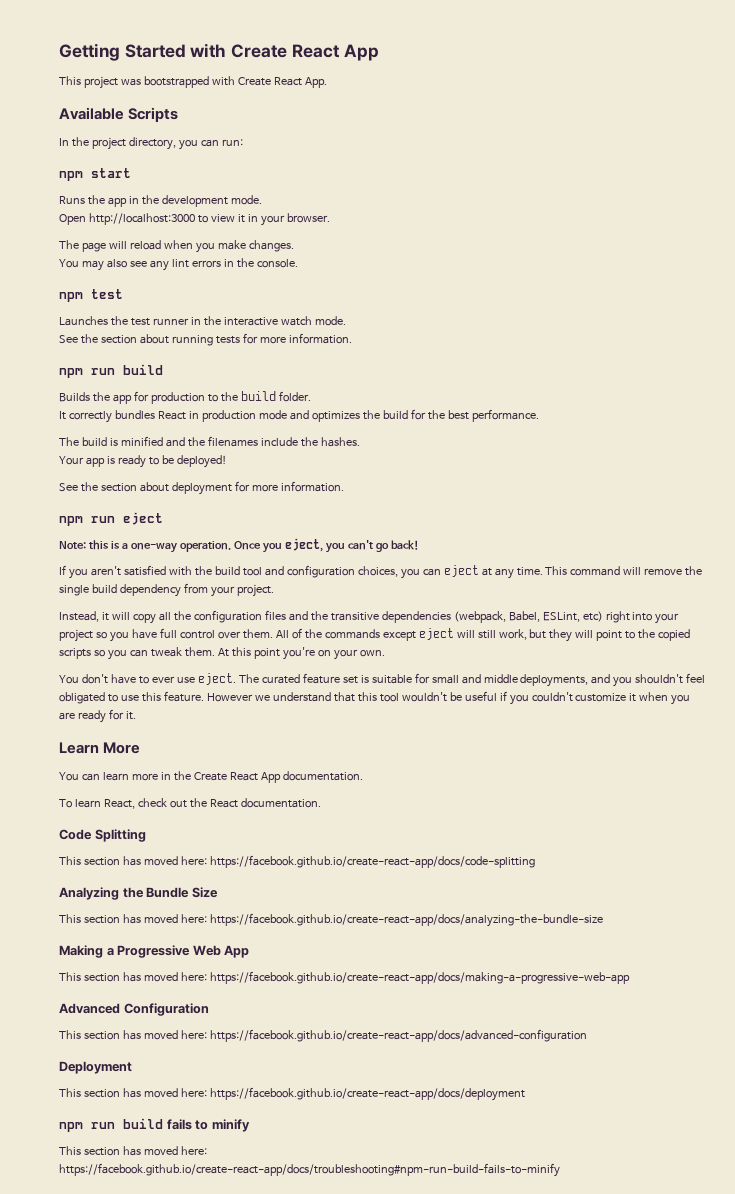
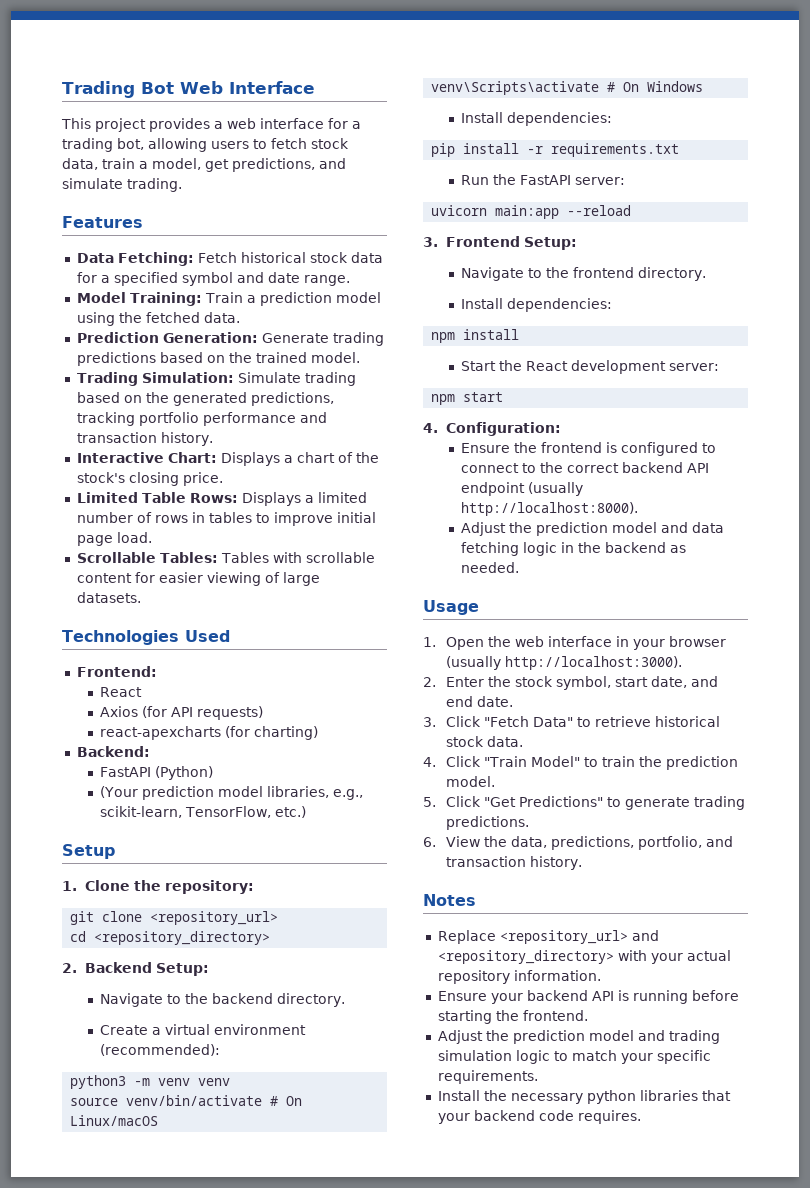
- Getting Started with Create React App
- This project was bootstrapped with Create React App.
- Available Scripts
- In the project directory, you can run:
+ Trading Bot Web Interface
+ This project provides a web interface for a trading bot, allowing users to fetch stock data, train a model, get predictions, and simulate trading.
+ Features
+ Data Fetching: Fetch historical stock data for a specified symbol and date range.
+ Model Training: Train a prediction model using the fetched data.
+ Prediction Generation: Generate trading predictions based on the trained model.
+ Trading Simulation: Simulate trading based on the generated predictions, tracking portfolio performance and transaction history.
+ Interactive Chart: Displays a chart of the stock's closing price.
+ Limited Table Rows: Displays a limited number of rows in tables to improve initial page load.
+ Scrollable Tables: Tables with scrollable content for easier viewing of large datasets.
+ Technologies Used
+ Frontend:
+ React
+ Axios (for API requests)
+ react-apexcharts (for charting)
+ Backend:
+ FastAPI (Python)
+ (Your prediction model libraries, e.g., scikit-learn, TensorFlow, etc.)
+ Setup
+ 1. Clone the repository:
+ git clone <repository_url>
+ cd <repository_directory>
+ 2. Backend Setup:
+ Navigate to the backend directory.
+ Create a virtual environment (recommended):
+ python3 -m venv venv
+ source venv/bin/activate # On Linux/macOS
+ venv\Scripts\activate # On Windows
+ Install dependencies:
+ pip install -r requirements.txt
+ Run the FastAPI server:
+ uvicorn main:app --reload
+ 3. Frontend Setup:
+ Navigate to the frontend directory.
+ Install dependencies:
+ npm install
+ Start the React development server:
  npm start
- Runs the app in the development mode.
- Open http://localhost:3000 to view it in your browser.
- The page will reload when you make changes.
- You may also see any lint errors in the console.
- npm test
- Launches the test runner in the interactive watch mode.
- See the section about running tests for more information.
- npm run build
- Builds the app for production to the build folder.
- It correctly bundles React in production mode and optimizes the build for the best performance.
- The build is minified and the filenames include the hashes.
- Your app is ready to be deployed!
- See the section about deployment for more information.
- npm run eject
- Note: this is a one-way operation. Once you eject, you can't go back!
- If you aren't satisfied with the build tool and configuration choices, you can eject at any time. This command will remove the single build dependency from your project.
- Instead, it will copy all the configuration files and the transitive dependencies (webpack, Babel, ESLint, etc) right into your project so you have full control over them. All of the commands except eject will still work, but they will point to the copied scripts so you can tweak them. At this point you're on your own.
- You don't have to ever use eject. The curated feature set is suitable for small and middle deployments, and you shouldn't feel obligated to use this feature. However we understand that this tool wouldn't be useful if you couldn't customize it when you are ready for it.
- Learn More
- You can learn more in the Create React App documentation.
- To learn React, check out the React documentation.
- Code Splitting
- This section has moved here: https://facebook.github.io/create-react-app/docs/code-splitting
- Analyzing the Bundle Size
- This section has moved here: https://facebook.github.io/create-react-app/docs/analyzing-the-bundle-size
- Making a Progressive Web App
- This section has moved here: https://facebook.github.io/create-react-app/docs/making-a-progressive-web-app
- Advanced Configuration
- This section has moved here: https://facebook.github.io/create-react-app/docs/advanced-configuration
- Deployment
- This section has moved here: https://facebook.github.io/create-react-app/docs/deployment
- npm run build fails to minify
- This section has moved here: https://facebook.github.io/create-react-app/docs/troubleshooting#npm-run-build-fails-to-minify
+ 4. Configuration:
+ Ensure the frontend is configured to connect to the correct backend API endpoint (usually http://localhost:8000).
+ Adjust the prediction model and data fetching logic in the backend as needed.
+ Usage
+ 1. Open the web interface in your browser (usually http://localhost:3000).
+ 2. Enter the stock symbol, start date, and end date.
+ 3. Click "Fetch Data" to retrieve historical stock data.
+ 4. Click "Train Model" to train the prediction model.
+ 5. Click "Get Predictions" to generate trading predictions.
+ 6. View the data, predictions, portfolio, and transaction history.
+ Notes
+ Replace <repository_url> and <repository_directory> with your actual repository information.
+ Ensure your backend API is running before starting the frontend.
+ Adjust the prediction model and trading simulation logic to match your specific requirements.
+ Install the necessary python libraries that your backend code requires.

